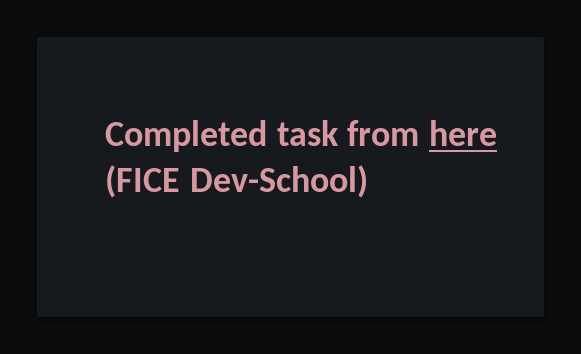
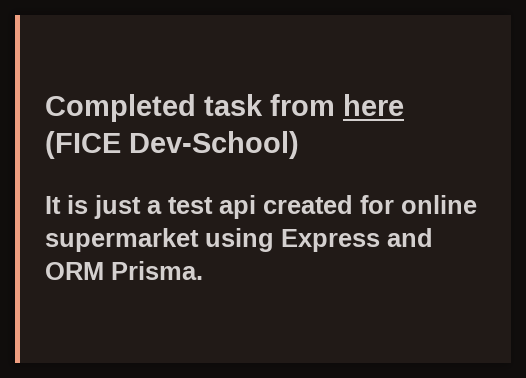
+ It is just a test api created for online supermarket using Express and ORM Prisma.

